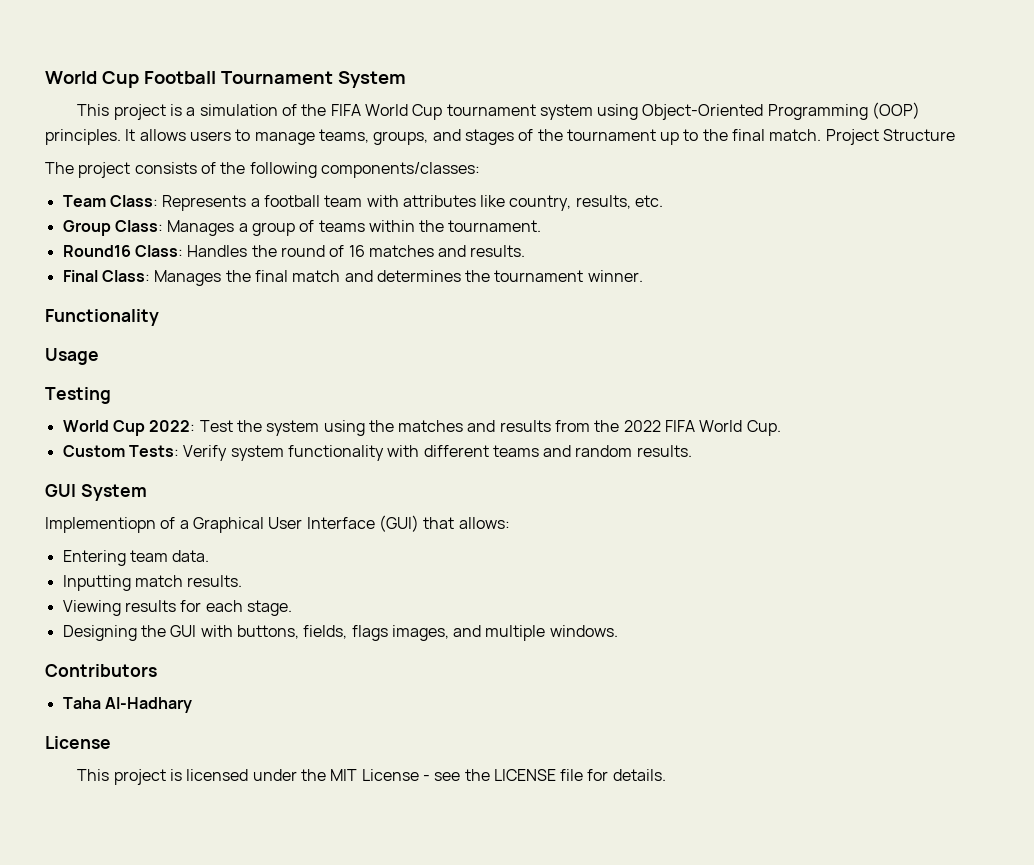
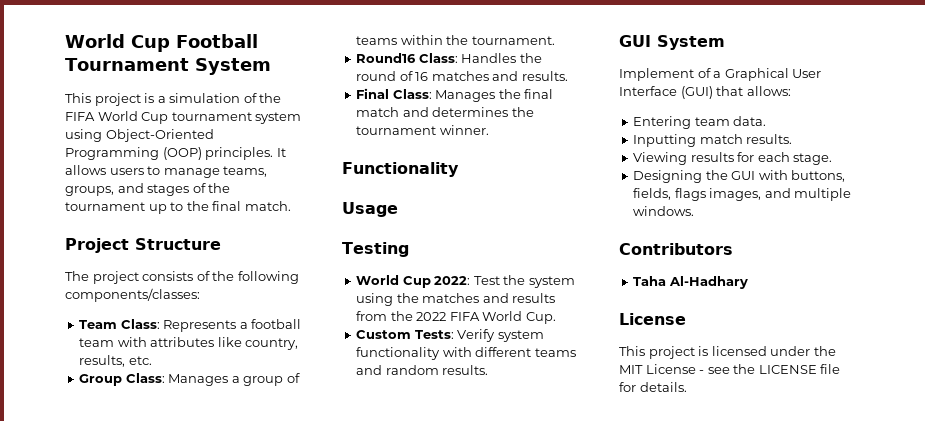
- It allows users to manage teams, groups, and stages of the tournament up to the final match. Project Structure
+ It allows users to manage teams, groups, and stages of the tournament up to the final match.
+ Project Structure
- Implementiopn of a Graphical User Interface (GUI) that allows:
+ Implement of a Graphical User Interface (GUI) that allows:

